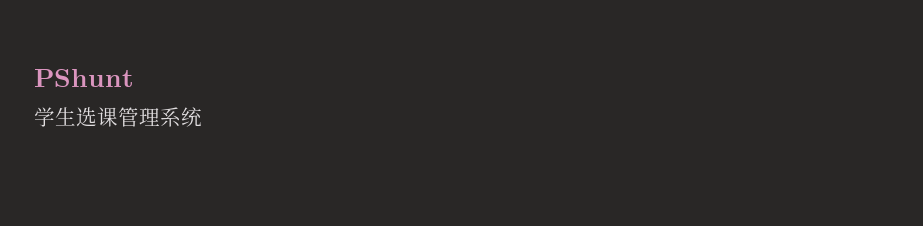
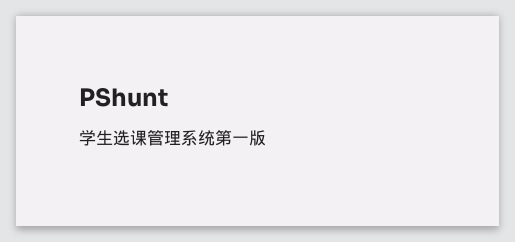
- 学生选课管理系统
+ 学生选课管理系统第一版

